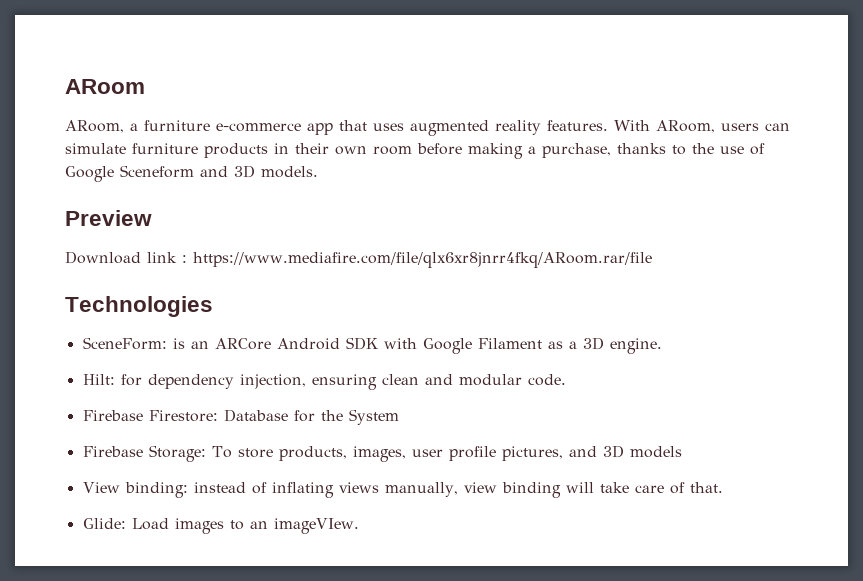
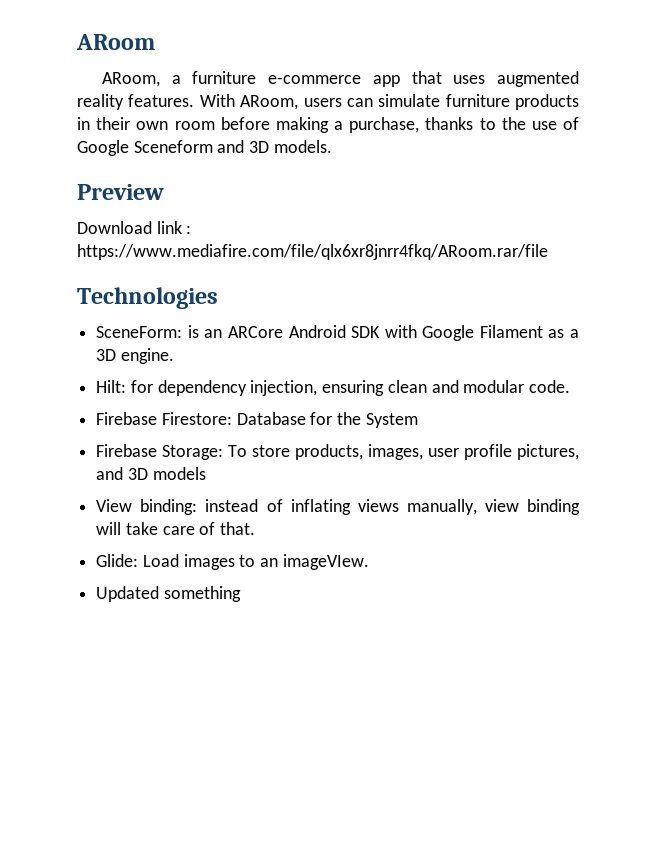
+ Updated something

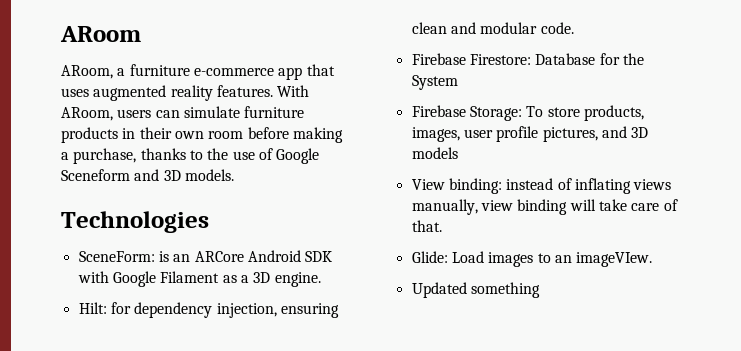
- Preview
- Download link : https://www.mediafire.com/file/qlx6xr8jnrr4fkq/ARoom.rar/file

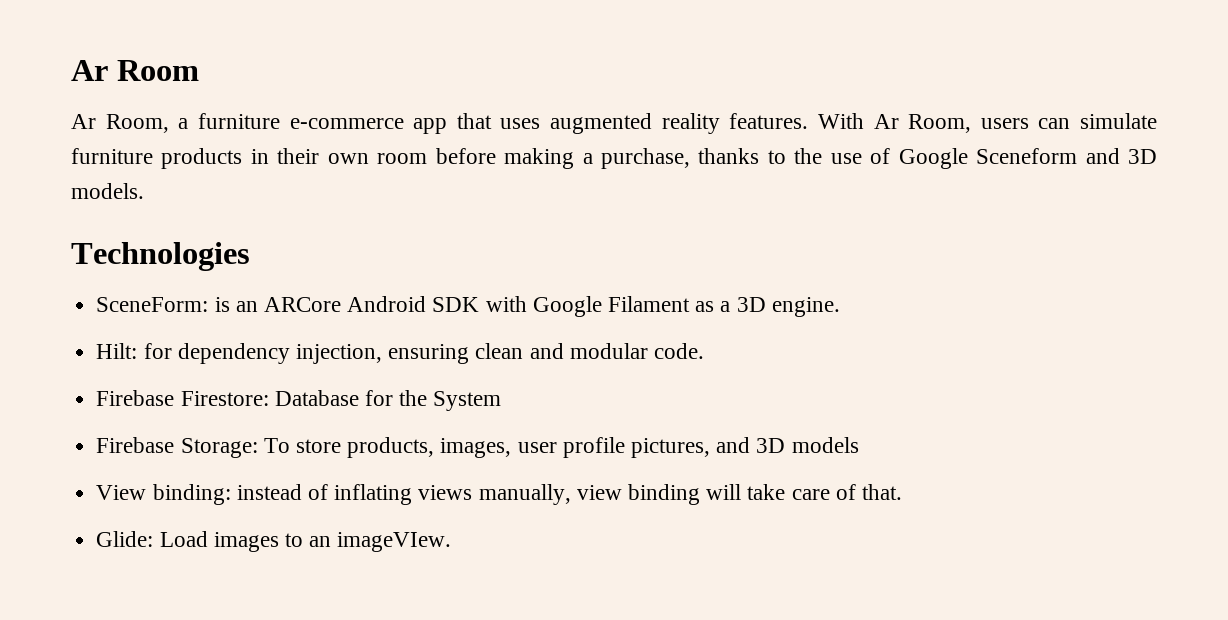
- ARoom
- ARoom, a furniture e-commerce app that uses augmented reality features.
+ Ar Room
+ Ar Room, a furniture e-commerce app that uses augmented reality features.
- With ARoom, users can simulate furniture products in their own room before making a purchase, thanks to the use of Google Sceneform and 3D models.
+ With Ar Room, users can simulate furniture products in their own room before making a purchase, thanks to the use of Google Sceneform and 3D models.
- Updated something

